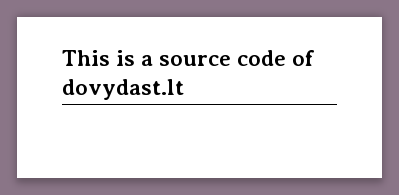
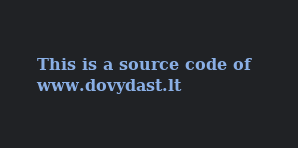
- This is a source code of dovydast.lt
+ This is a source code of www.dovydast.lt

